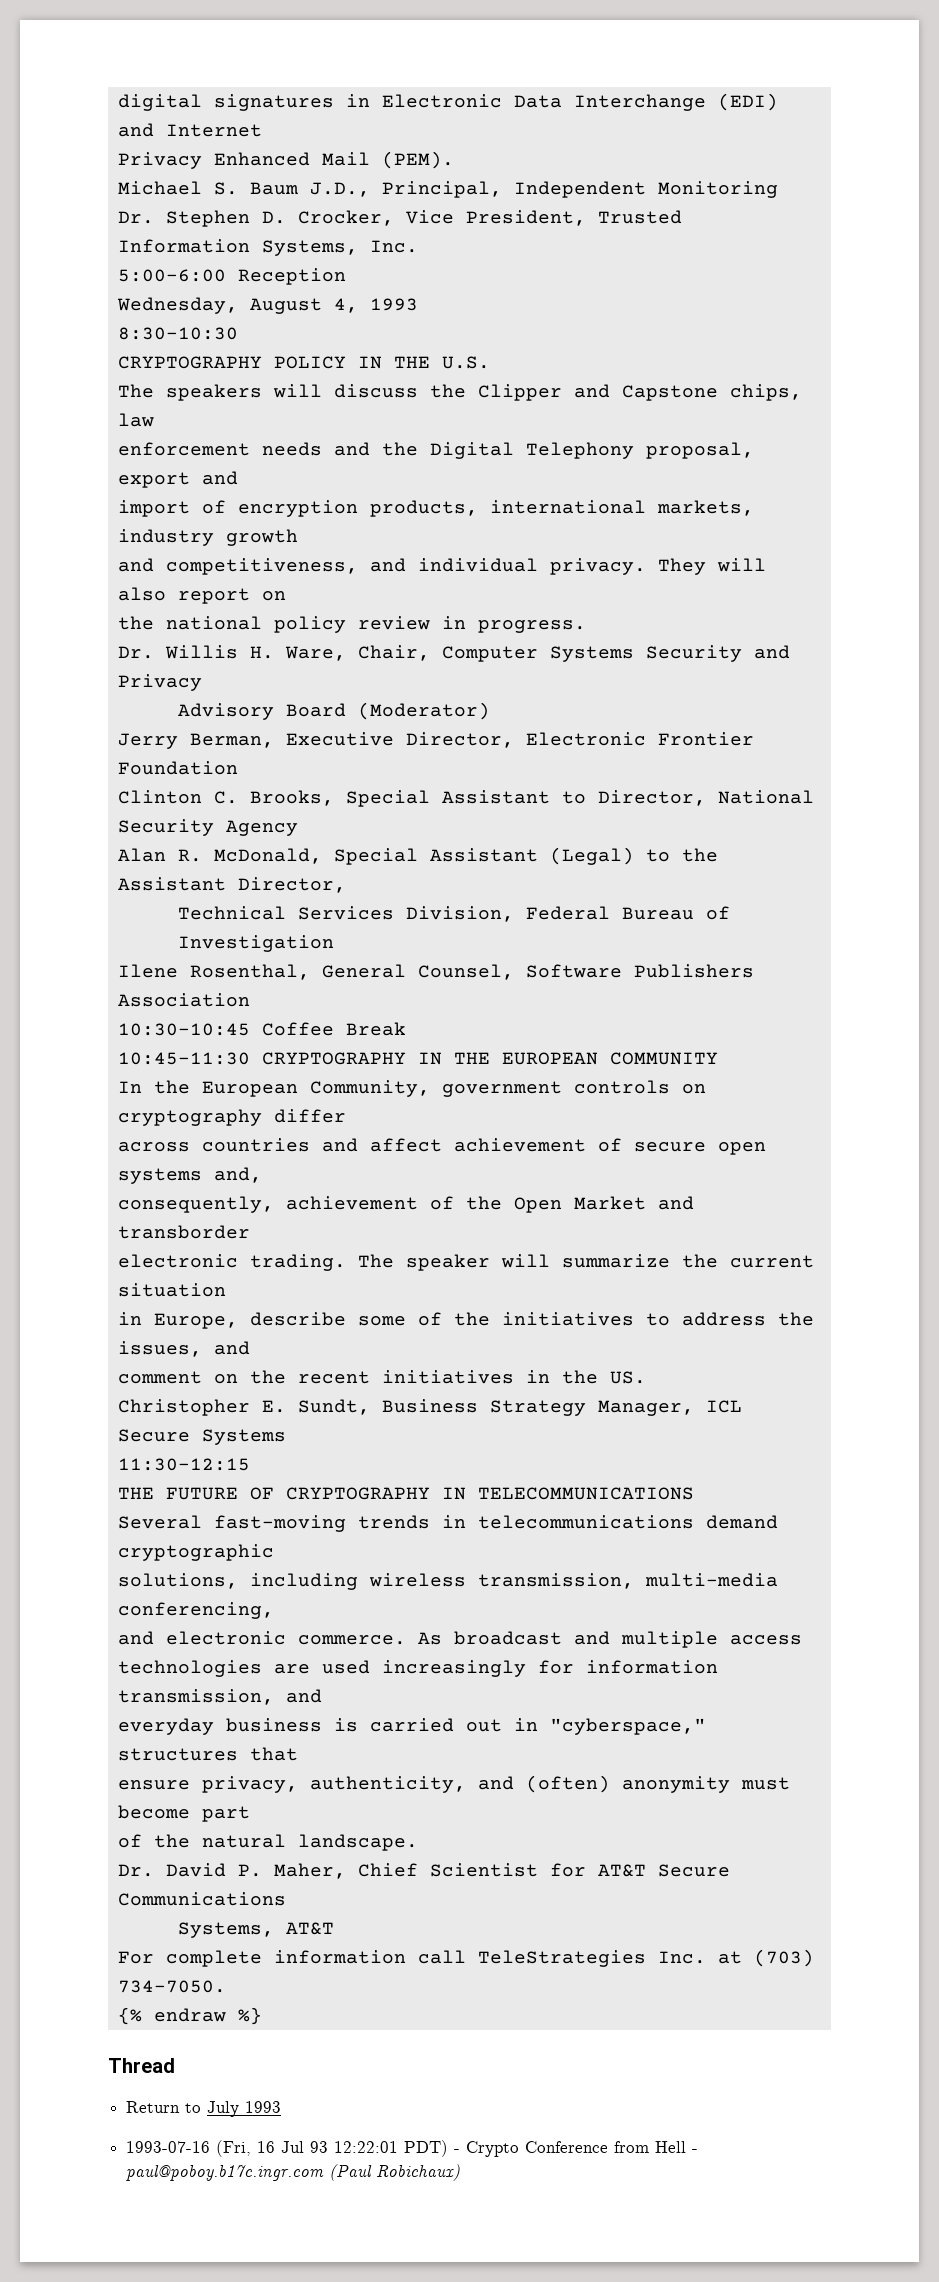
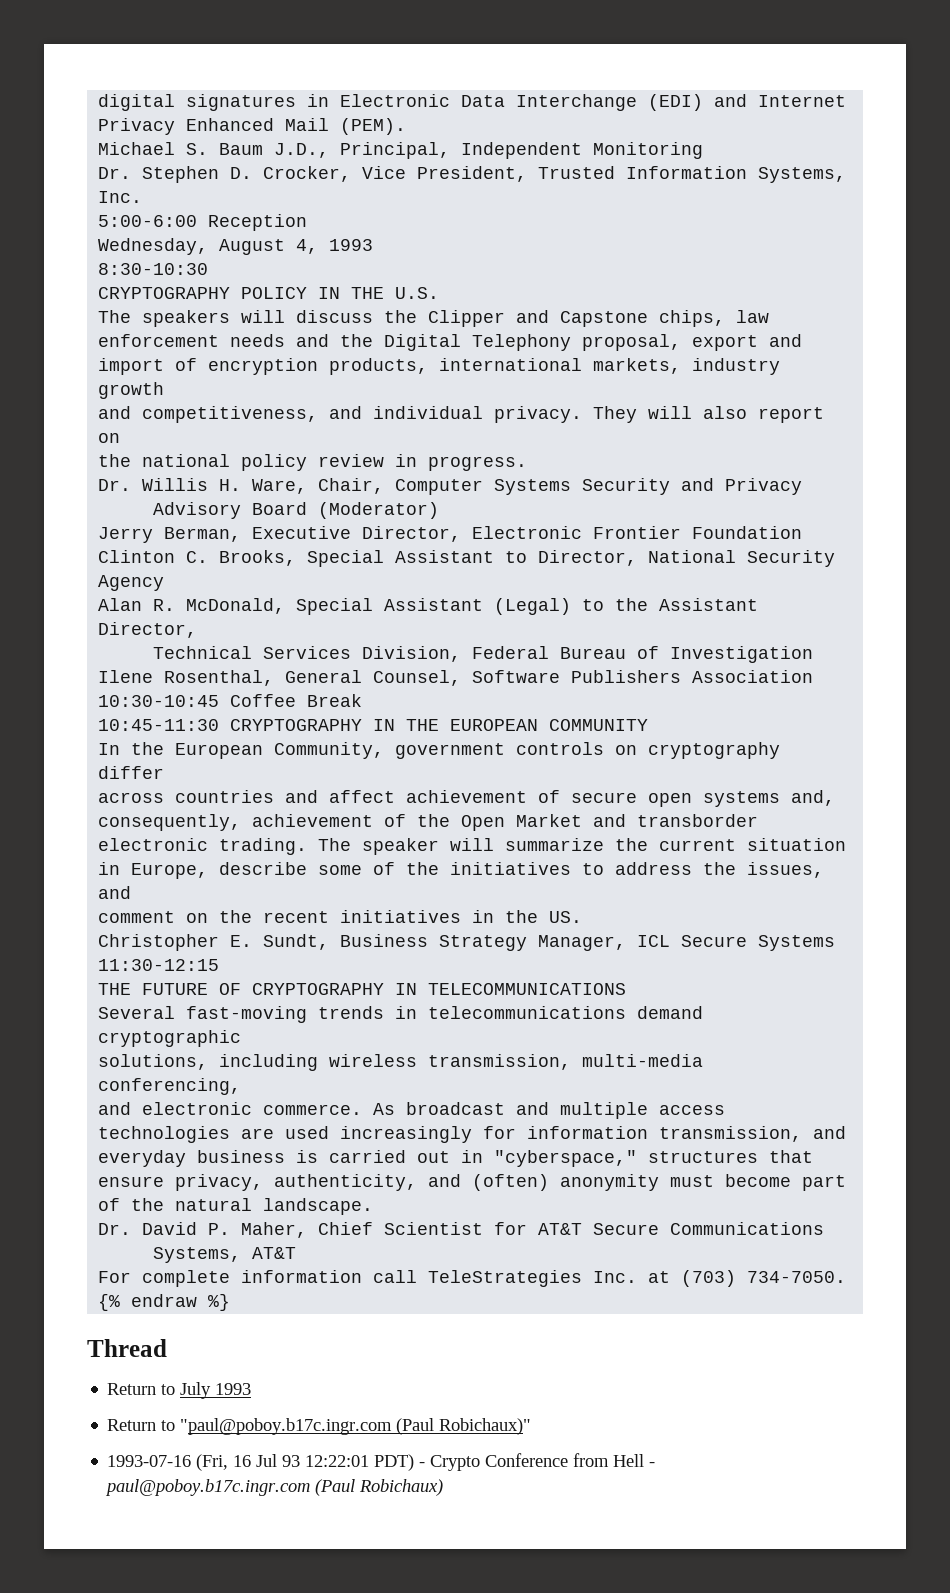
+ Return to "paul@poboy.b17c.ingr.com (Paul Robichaux)"

